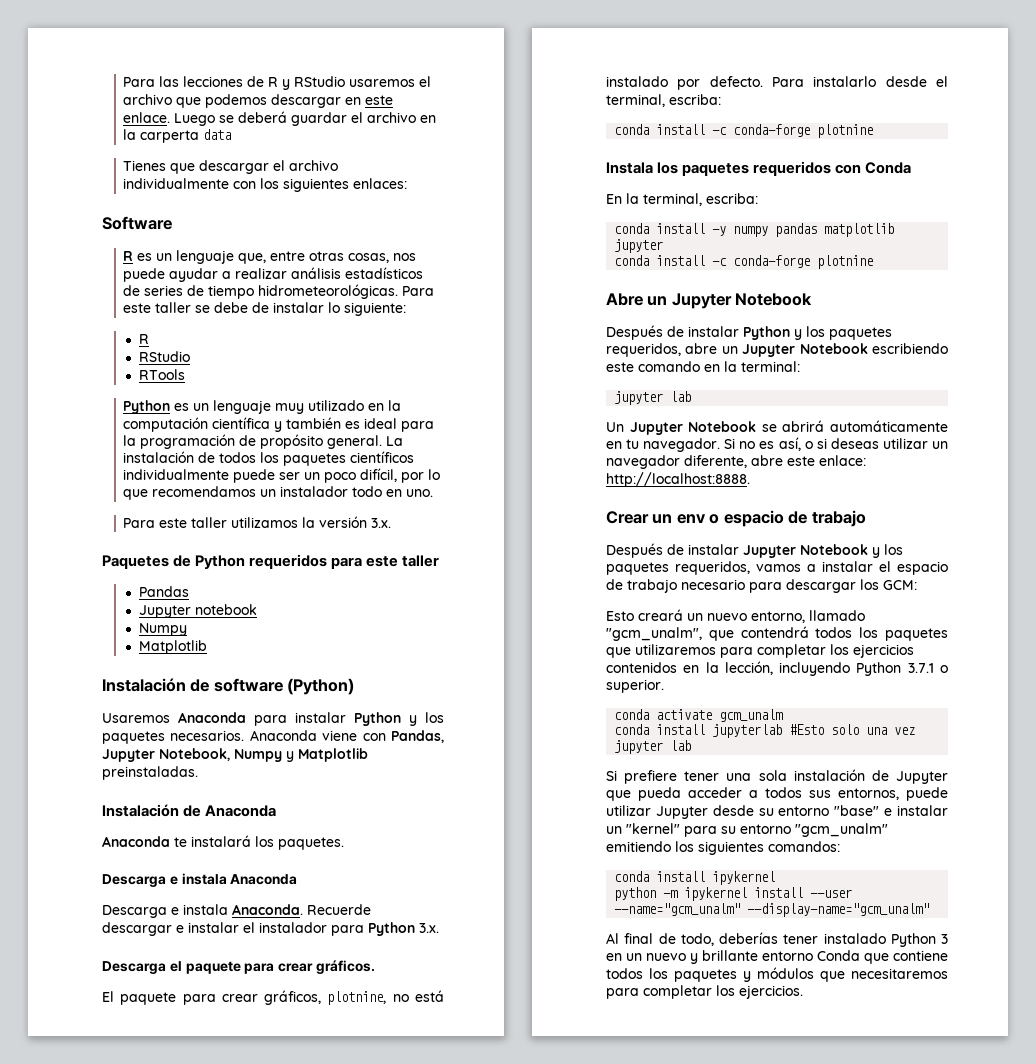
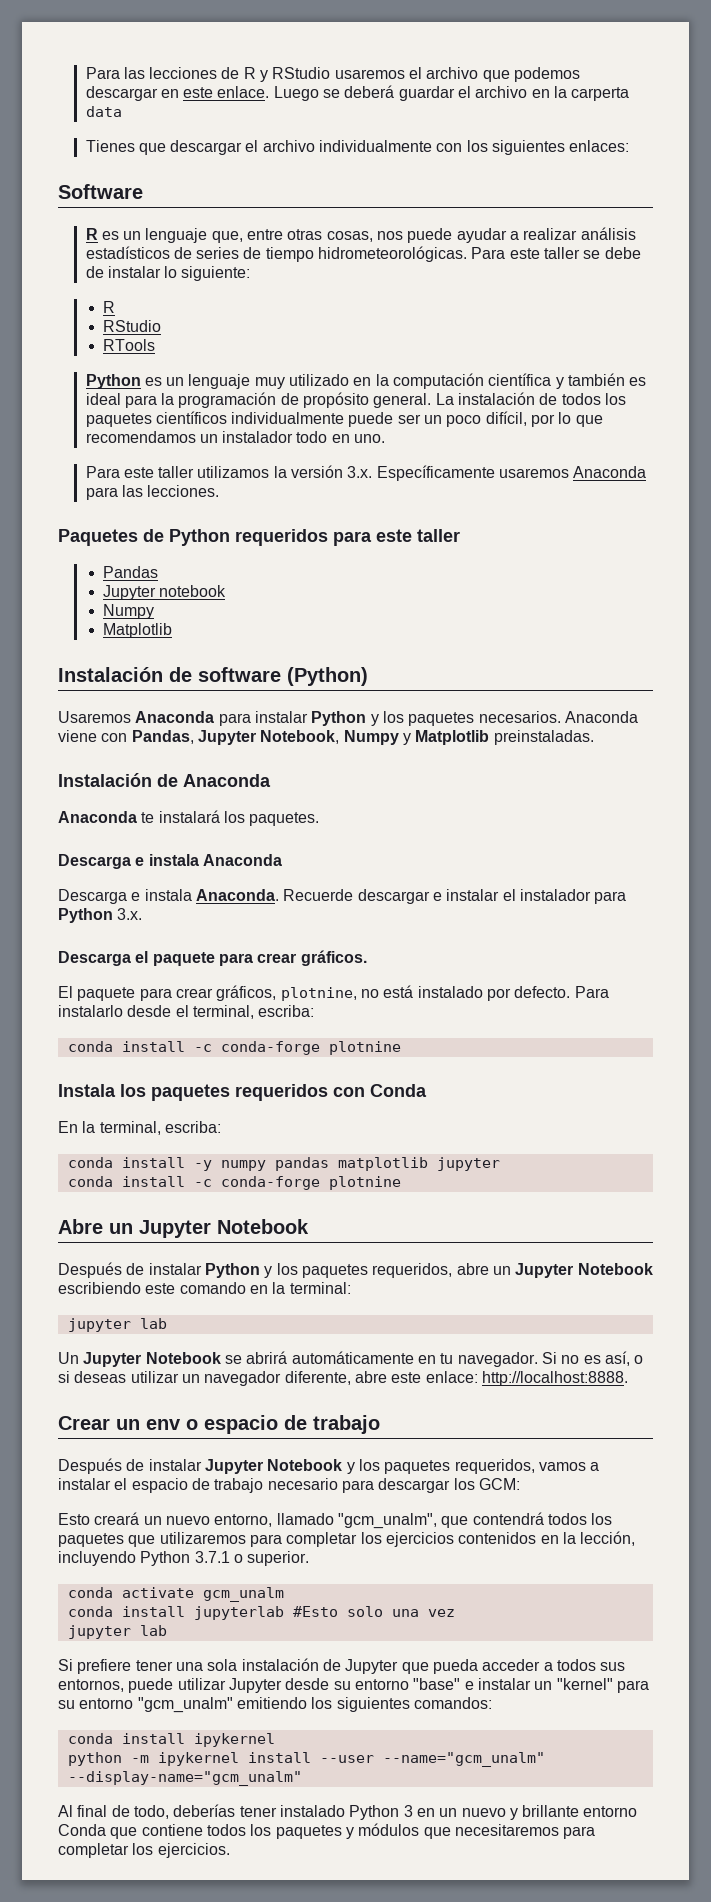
- Para este taller utilizamos la versión 3.x.
+ Para este taller utilizamos la versión 3.x. Específicamente usaremos Anaconda para las lecciones.

